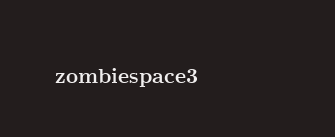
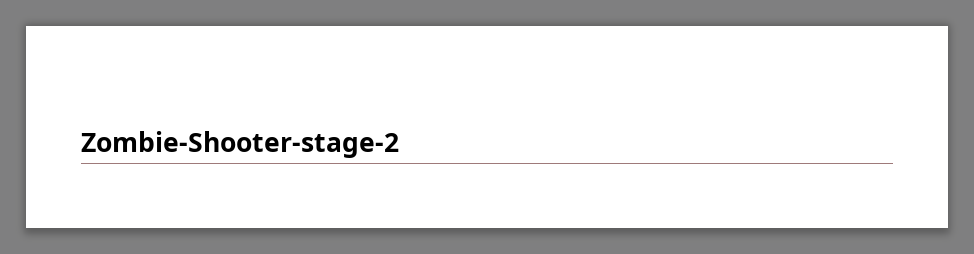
- zombiespace3
+ Zombie-Shooter-stage-2

